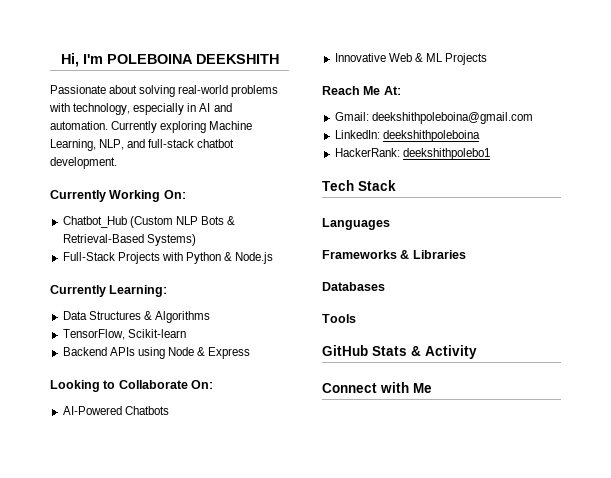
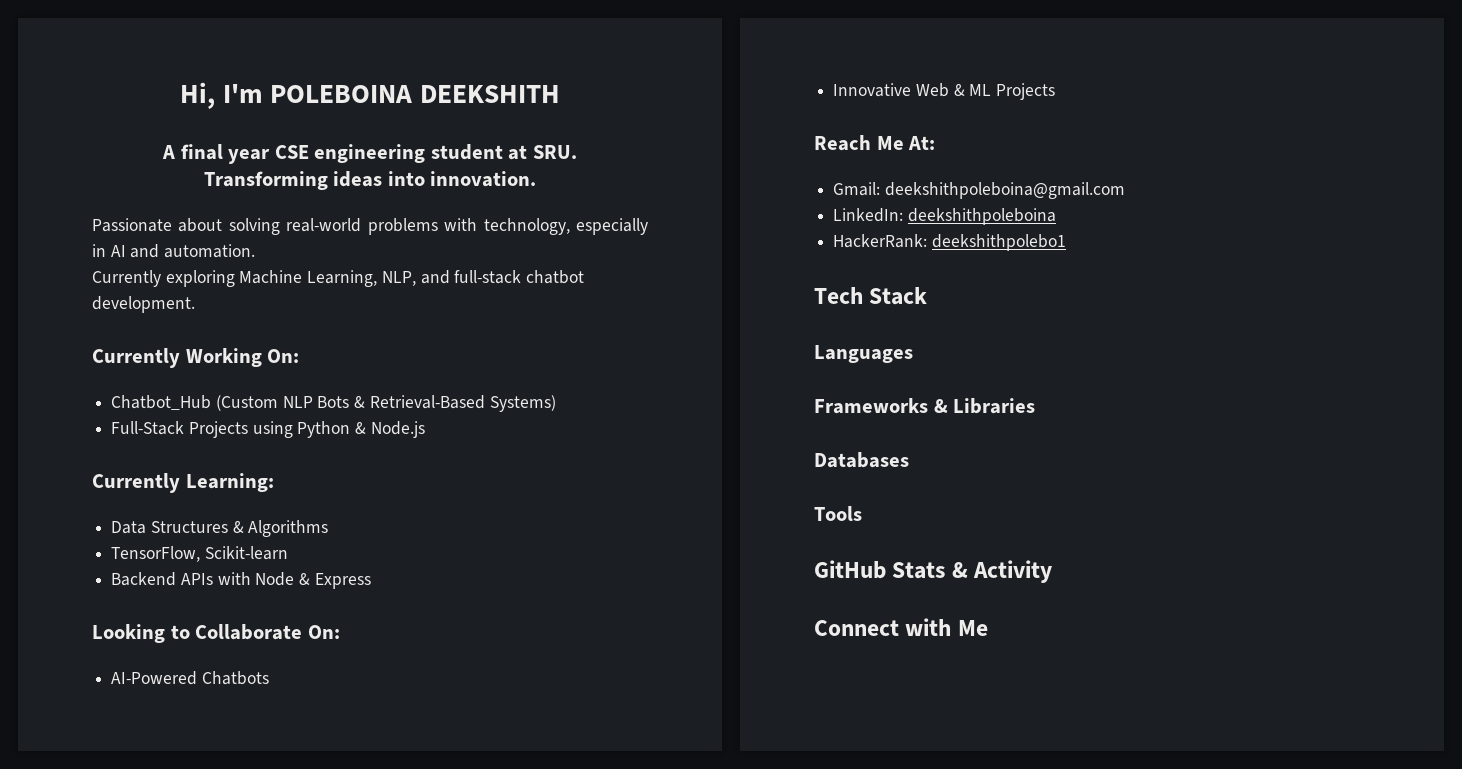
+ A final year CSE engineering student at SRU.
+ Transforming ideas into innovation.
- Passionate about solving real-world problems with technology, especially in AI and automation. Currently exploring Machine Learning, NLP, and full-stack chatbot development.
+ Passionate about solving real-world problems with technology, especially in AI and automation.
+ Currently exploring Machine Learning, NLP, and full-stack chatbot development.
- Full-Stack Projects with Python & Node.js
+ Full-Stack Projects using Python & Node.js
- Backend APIs using Node & Express
+ Backend APIs with Node & Express

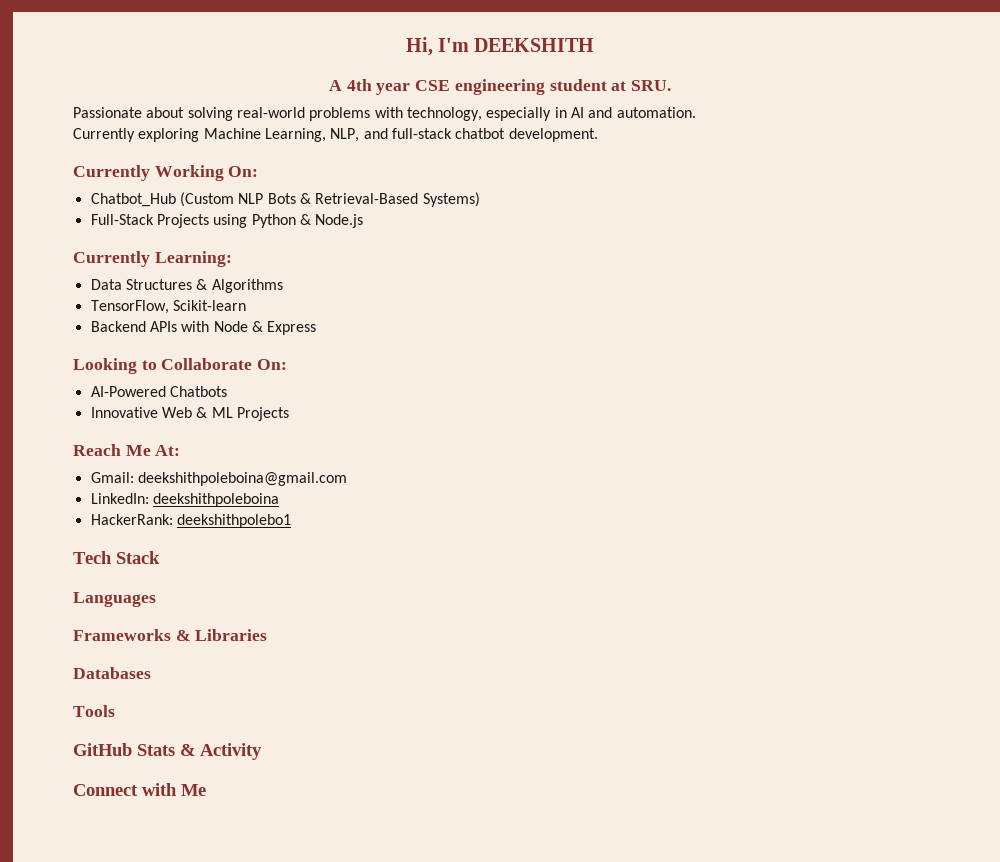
- Hi, I'm POLEBOINA DEEKSHITH
+ Hi, I'm DEEKSHITH
- A final year CSE engineering student at SRU.
+ A 4th year CSE engineering student at SRU.
- Transforming ideas into innovation.

